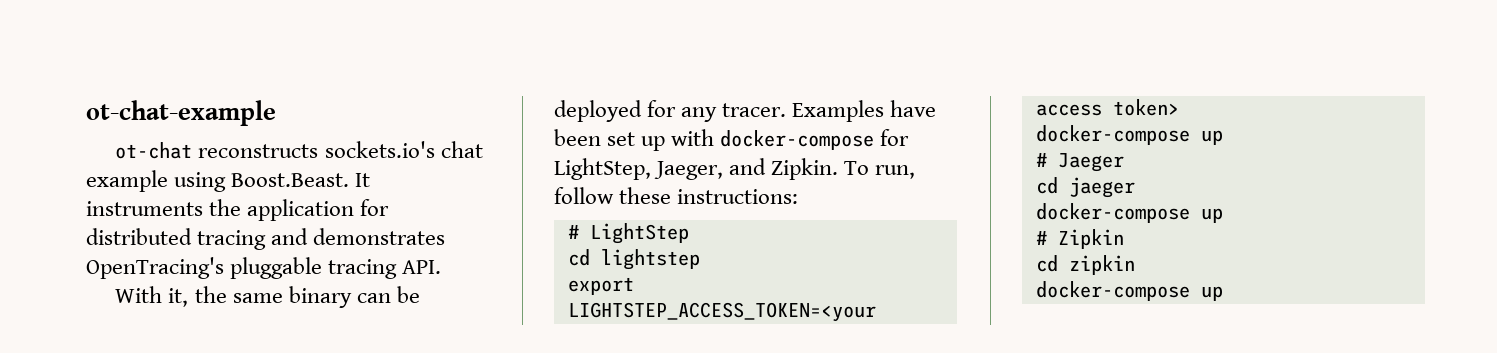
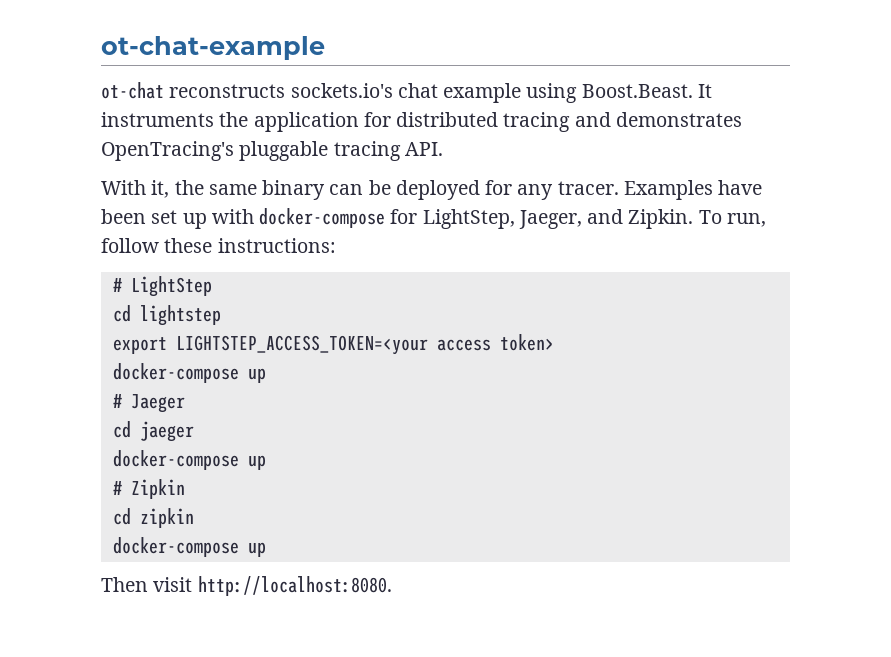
+ Then visit http://localhost:8080.

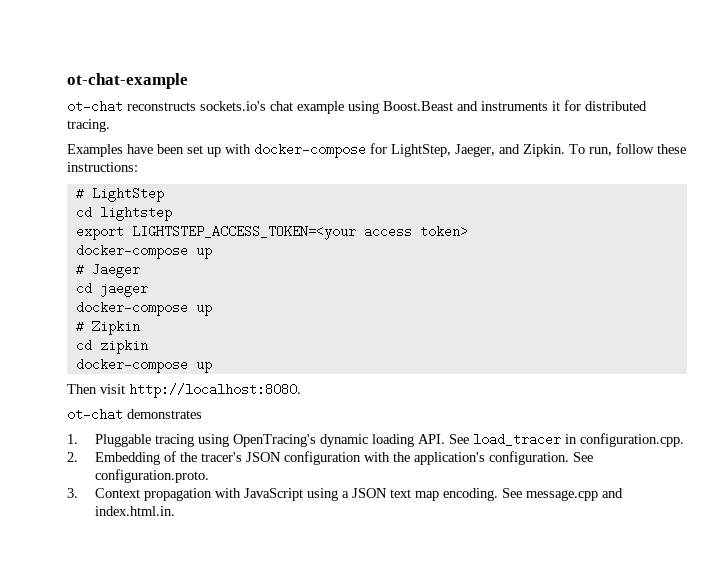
- ot-chat reconstructs sockets.io's chat example using Boost.Beast. It instruments the application for distributed tracing and demonstrates OpenTracing's pluggable tracing API.
- With it, the same binary can be deployed for any tracer. Examples have been set up with docker-compose for LightStep, Jaeger, and Zipkin.
+ ot-chat reconstructs sockets.io's chat example using Boost.Beast and instruments it for distributed tracing.
+ Examples have been set up with docker-compose for LightStep, Jaeger, and Zipkin.
+ ot-chat demonstrates
+ 1. Pluggable tracing using OpenTracing's dynamic loading API. See load_tracer in configuration.cpp.
+ 2. Embedding of the tracer's JSON configuration with the application's configuration. See configuration.proto.
+ 3. Context propagation with JavaScript using a JSON text map encoding. See message.cpp and index.html.in.

